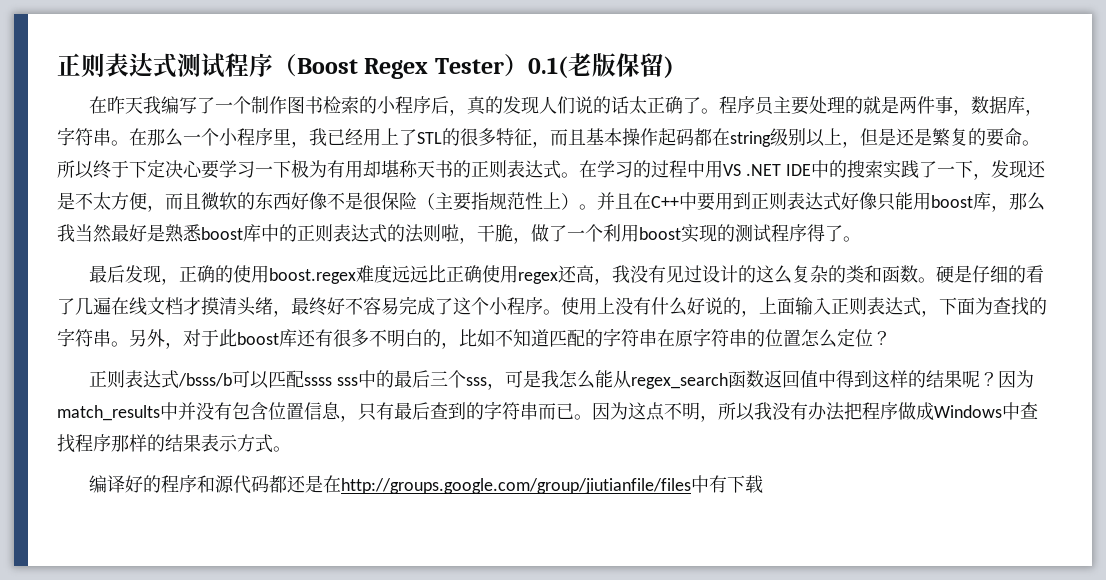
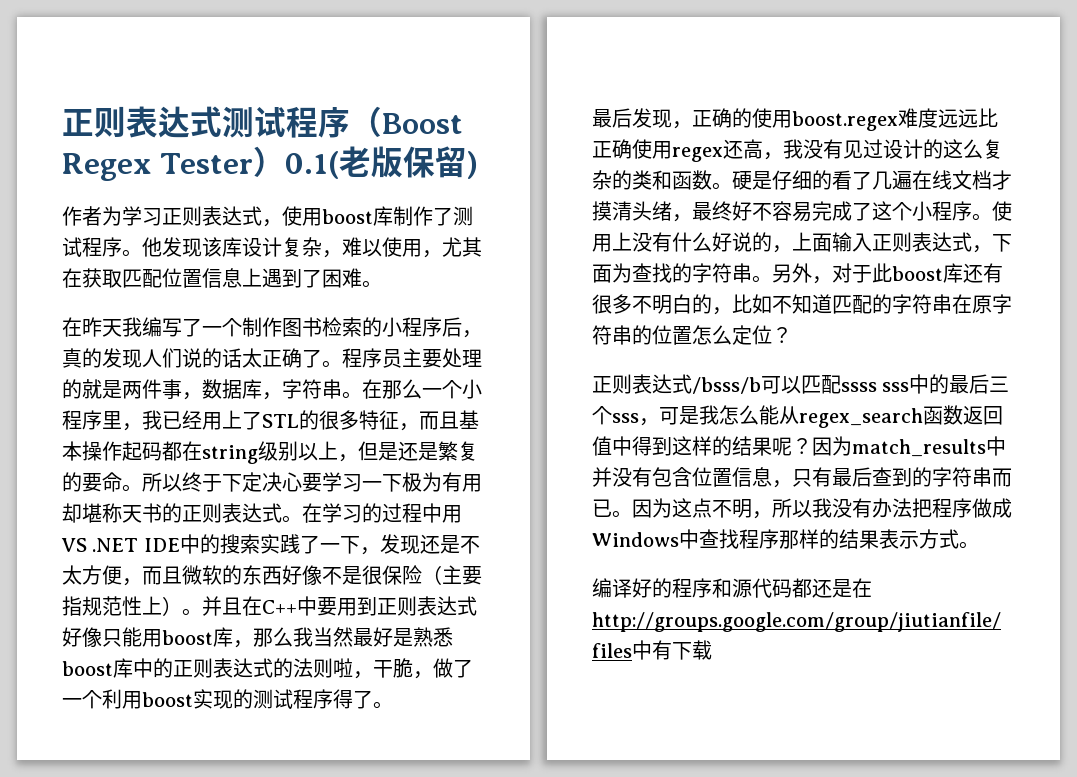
+ 作者为学习正则表达式，使用boost库制作了测试程序。他发现该库设计复杂，难以使用，尤其在获取匹配位置信息上遇到了困难。

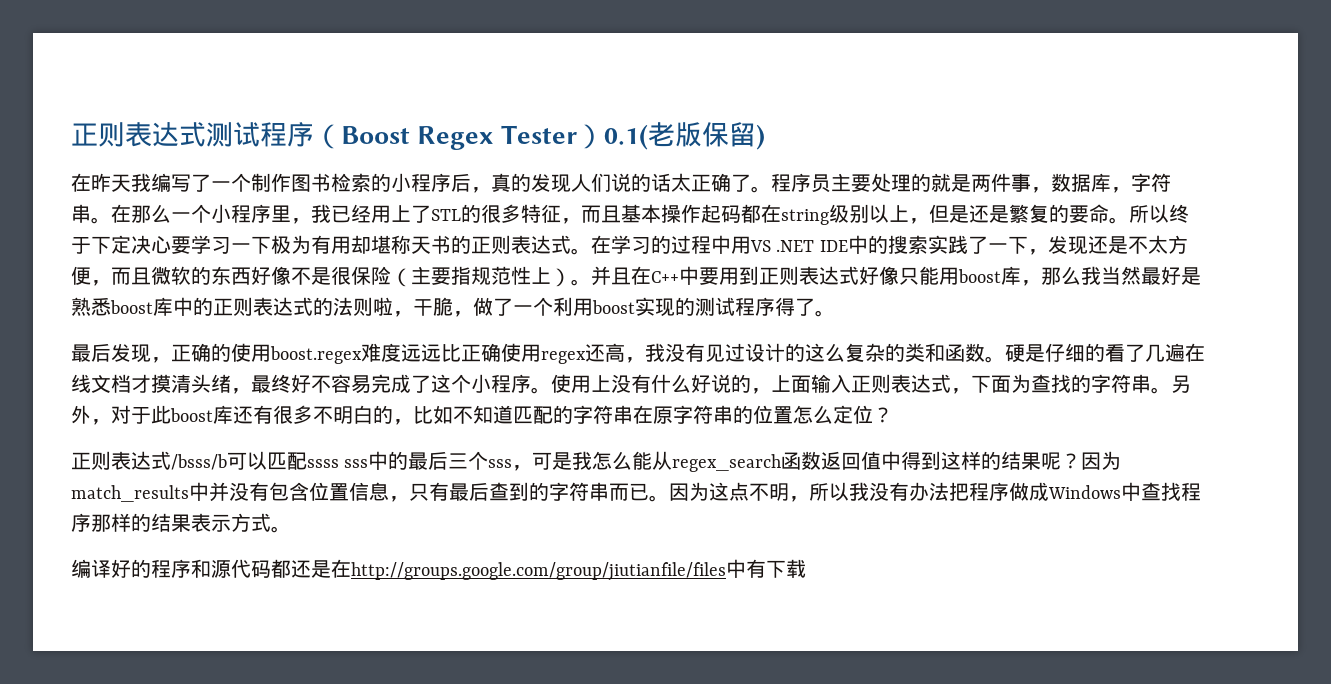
- 作者为学习正则表达式，使用boost库制作了测试程序。他发现该库设计复杂，难以使用，尤其在获取匹配位置信息上遇到了困难。

